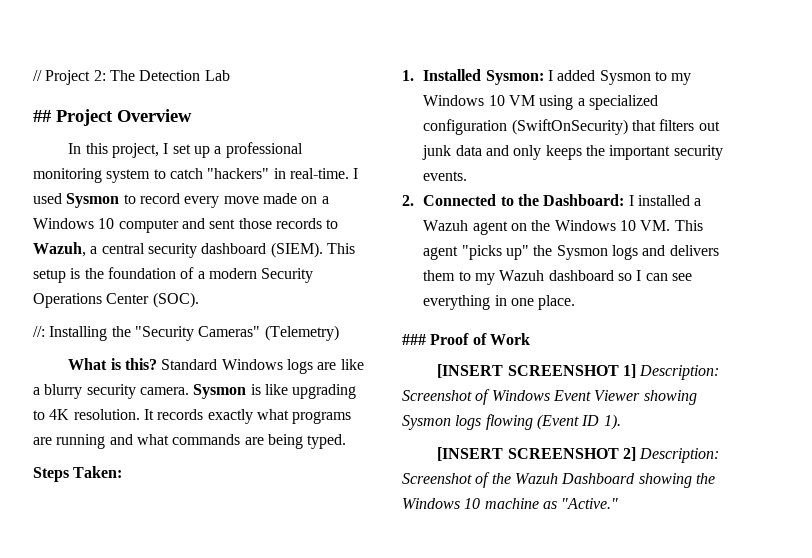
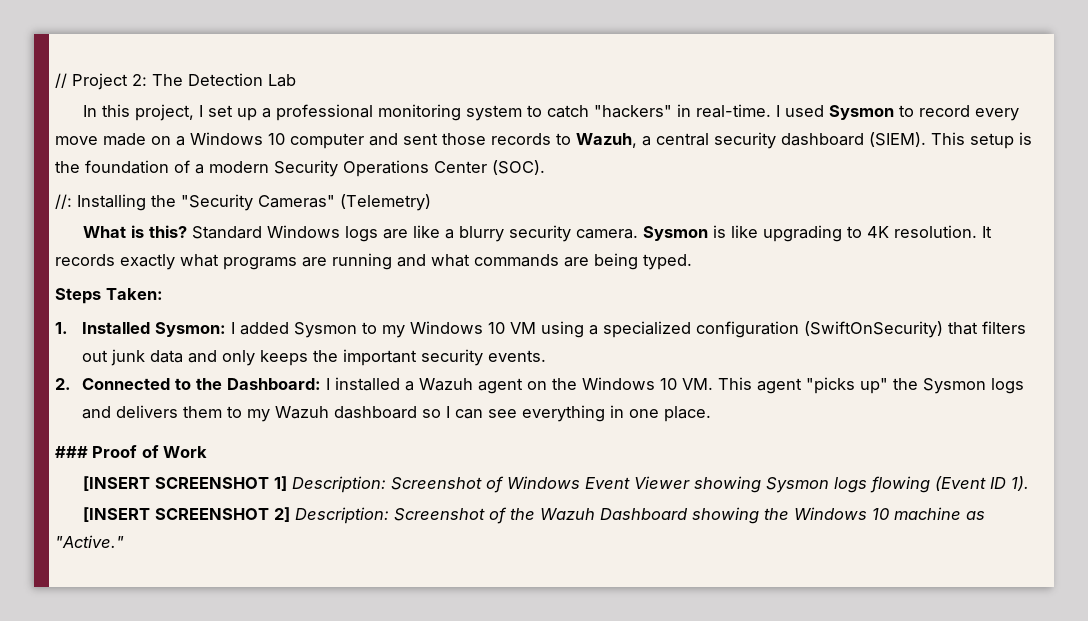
- ## Project Overview

